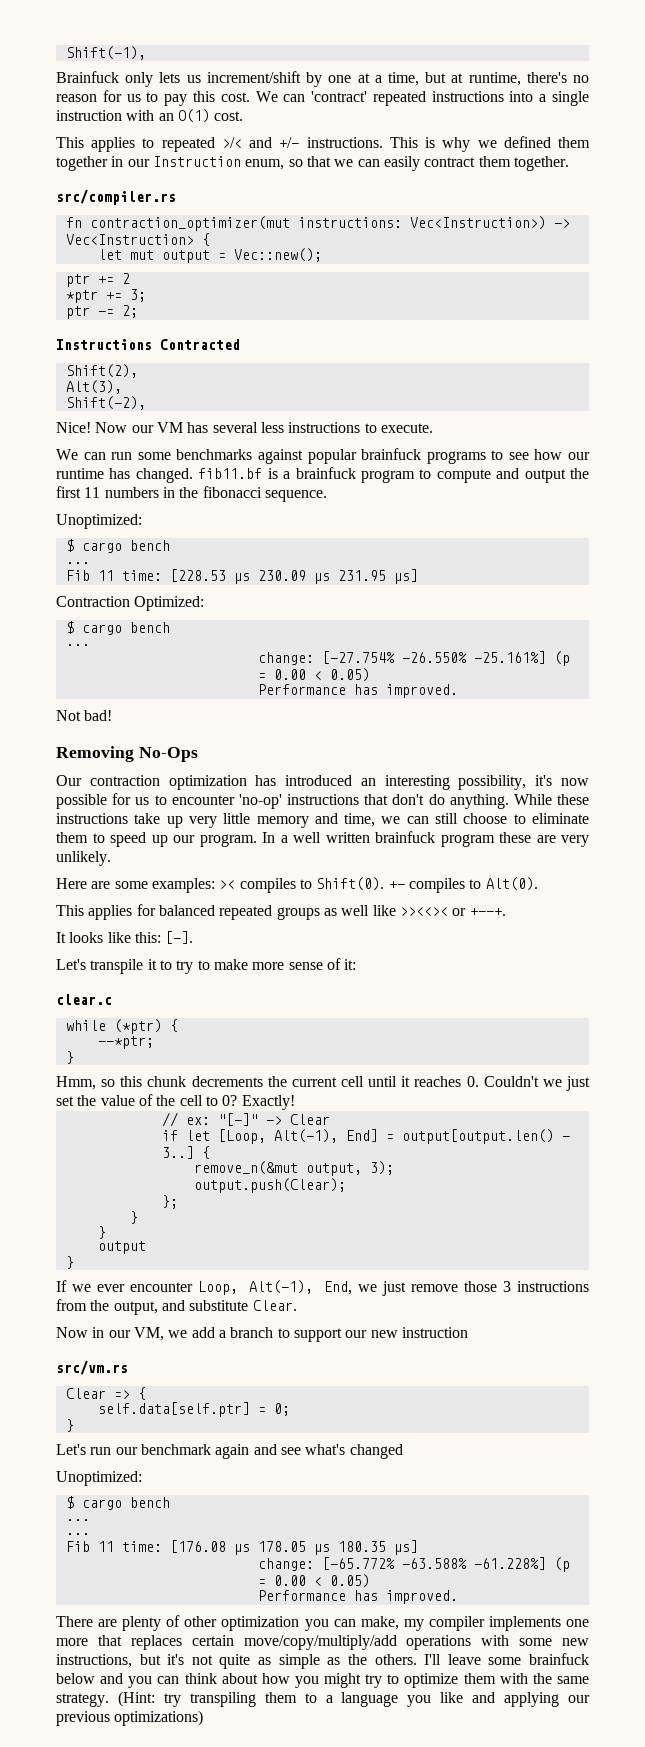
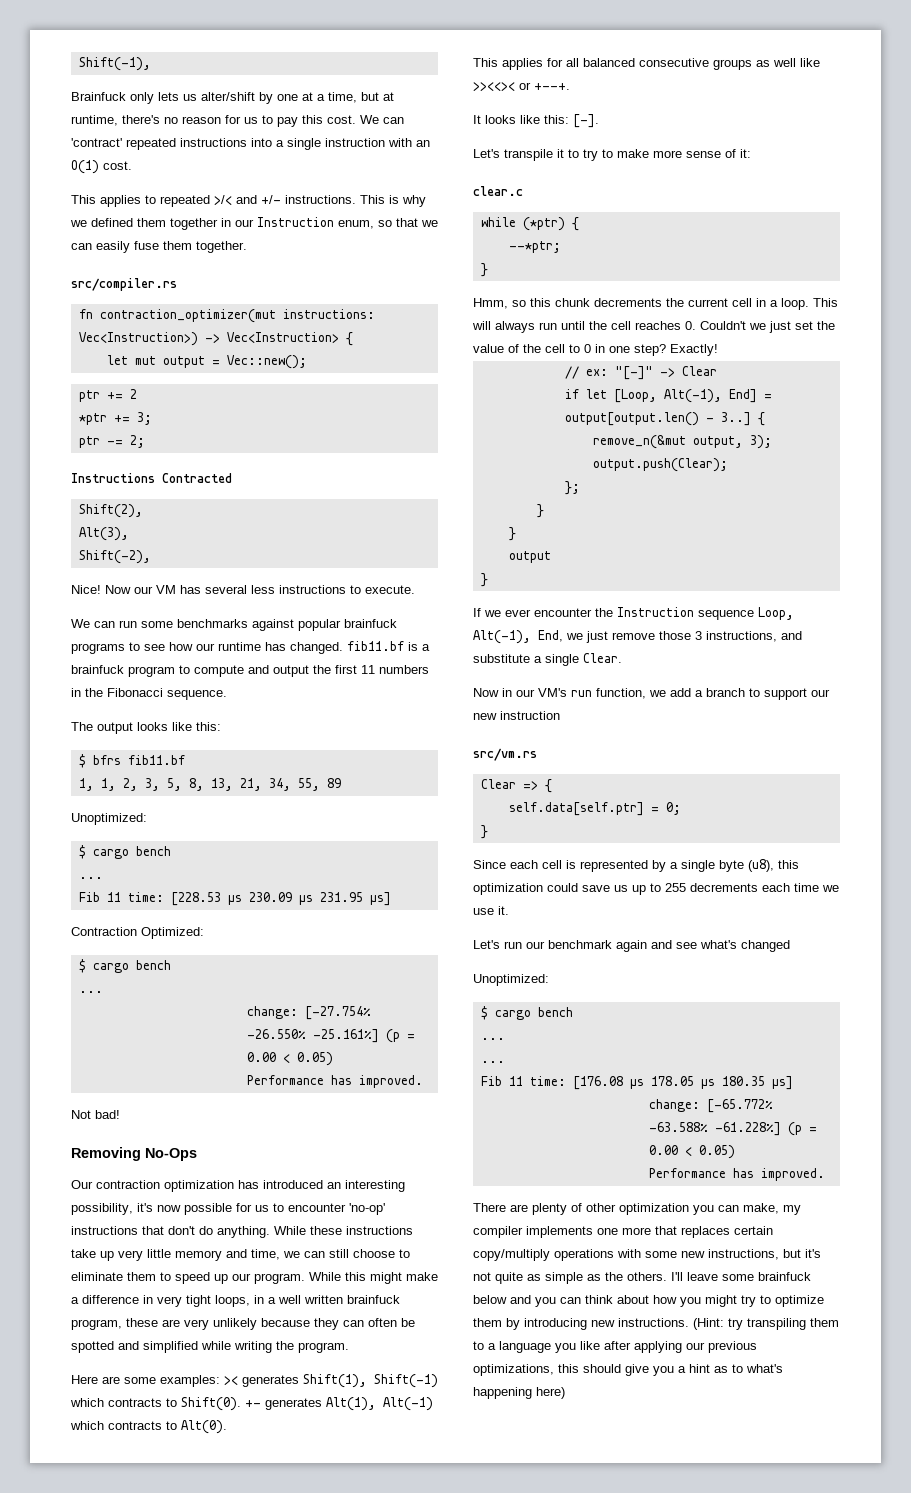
- Brainfuck only lets us increment/shift by one at a time, but at runtime, there's no reason for us to pay this cost.
+ Brainfuck only lets us alter/shift by one at a time, but at runtime, there's no reason for us to pay this cost.
- This is why we defined them together in our Instruction enum, so that we can easily contract them together.
+ This is why we defined them together in our Instruction enum, so that we can easily fuse them together.
- We can run some benchmarks against popular brainfuck programs to see how our runtime has changed. fib11.bf is a brainfuck program to compute and output the first 11 numbers in the fibonacci sequence.
+ We can run some benchmarks against popular brainfuck programs to see how our runtime has changed. fib11.bf is a brainfuck program to compute and output the first 11 numbers in the Fibonacci sequence.
+ The output looks like this:
+ $ bfrs fib11.bf
+ 1, 1, 2, 3, 5, 8, 13, 21, 34, 55, 89
- In a well written brainfuck program these are very unlikely.
+ While this might make a difference in very tight loops, in a well written brainfuck program, these are very unlikely because they can often be spotted and simplified while writing the program.
- Here are some examples: >< compiles to Shift(0). +- compiles to Alt(0).
+ Here are some examples: >< generates Shift(1), Shift(-1) which contracts to Shift(0). +- generates Alt(1), Alt(-1) which contracts to Alt(0).
- This applies for balanced repeated groups as well like >><<>< or +--+.
+ This applies for all balanced consecutive groups as well like >><<>< or +--+.
- Hmm, so this chunk decrements the current cell until it reaches 0. Couldn't we just set the value of the cell to 0?
+ Hmm, so this chunk decrements the current cell in a loop. This will always run until the cell reaches 0. Couldn't we just set the value of the cell to 0 in one step?
- If we ever encounter Loop, Alt(-1), End, we just remove those 3 instructions from the output, and substitute Clear.
+ If we ever encounter the Instruction sequence Loop, Alt(-1), End, we just remove those 3 instructions, and substitute a single Clear.
- Now in our VM, we add a branch to support our new instruction
+ Now in our VM's run function, we add a branch to support our new instruction
+ Since each cell is represented by a single byte (u8), this optimization could save us up to 255 decrements each time we use it.
- There are plenty of other optimization you can make, my compiler implements one more that replaces certain move/copy/multiply/add operations with some new instructions, but it's not quite as simple as the others.
+ There are plenty of other optimization you can make, my compiler implements one more that replaces certain copy/multiply operations with some new instructions, but it's not quite as simple as the others.
- I'll leave some brainfuck below and you can think about how you might try to optimize them with the same strategy.
+ I'll leave some brainfuck below and you can think about how you might try to optimize them by introducing new instructions.
- (Hint: try transpiling them to a language you like and applying our previous optimizations)
+ (Hint: try transpiling them to a language you like after applying our previous optimizations, this should give you a hint as to what's happening here)

